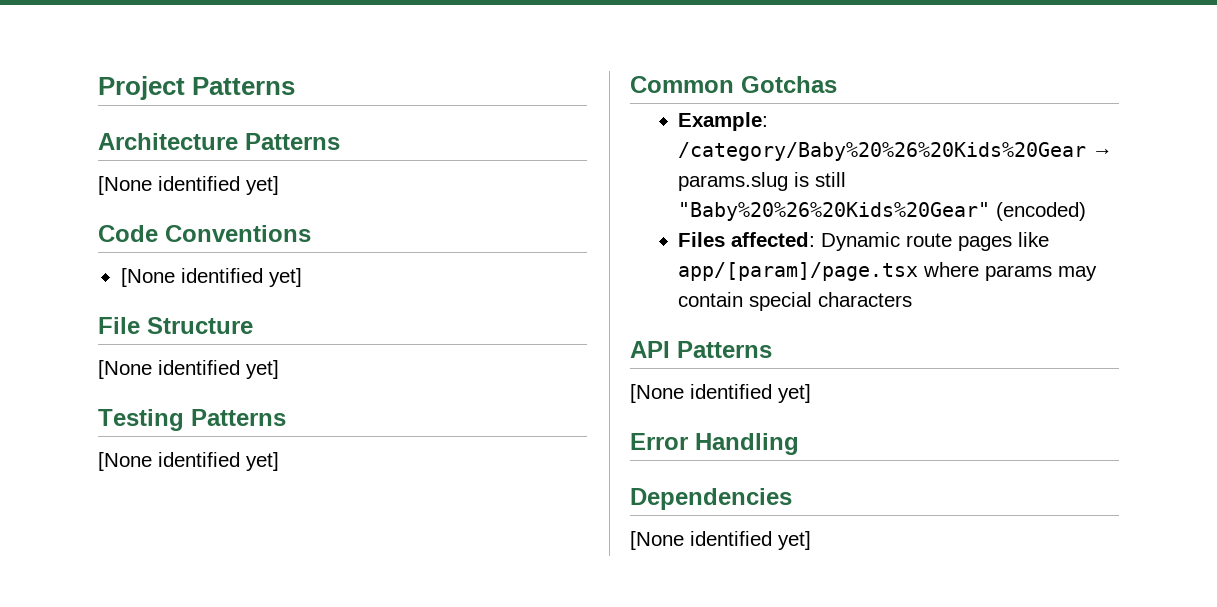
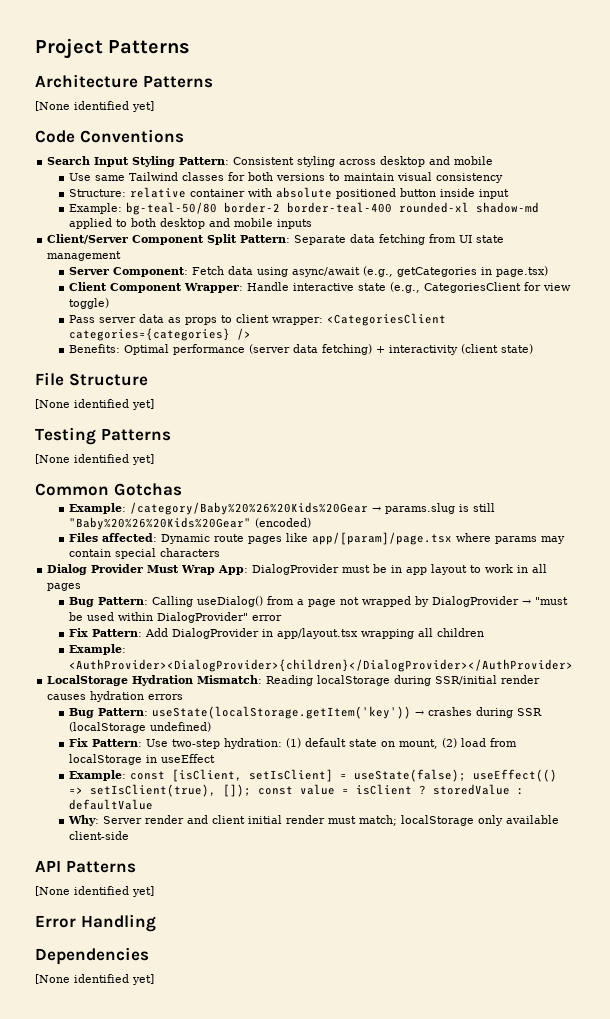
  Code Conventions
- [None identified yet]
+ Search Input Styling Pattern: Consistent styling across desktop and mobile
+ Use same Tailwind classes for both versions to maintain visual consistency
+ Structure: relative container with absolute positioned button inside input
+ Example: bg-teal-50/80 border-2 border-teal-400 rounded-xl shadow-md applied to both desktop and mobile inputs
+ Client/Server Component Split Pattern: Separate data fetching from UI state management
+ Server Component: Fetch data using async/await (e.g., getCategories in page.tsx)
+ Client Component Wrapper: Handle interactive state (e.g., CategoriesClient for view toggle)
+ Pass server data as props to client wrapper: <CategoriesClient categories={categories} />
+ Benefits: Optimal performance (server data fetching) + interactivity (client state)
+ Dialog Provider Must Wrap App: DialogProvider must be in app layout to work in all pages
+ Bug Pattern: Calling useDialog() from a page not wrapped by DialogProvider → "must be used within DialogProvider" error
+ Fix Pattern: Add DialogProvider in app/layout.tsx wrapping all children
+ Example: <AuthProvider><DialogProvider>{children}</DialogProvider></AuthProvider>
+ LocalStorage Hydration Mismatch: Reading localStorage during SSR/initial render causes hydration errors
+ Bug Pattern: useState(localStorage.getItem('key')) → crashes during SSR (localStorage undefined)
+ Fix Pattern: Use two-step hydration: (1) default state on mount, (2) load from localStorage in useEffect
+ Example: const [isClient, setIsClient] = useState(false); useEffect(() => setIsClient(true), []); const value = isClient ? storedValue : defaultValue
+ Why: Server render and client initial render must match; localStorage only available client-side

